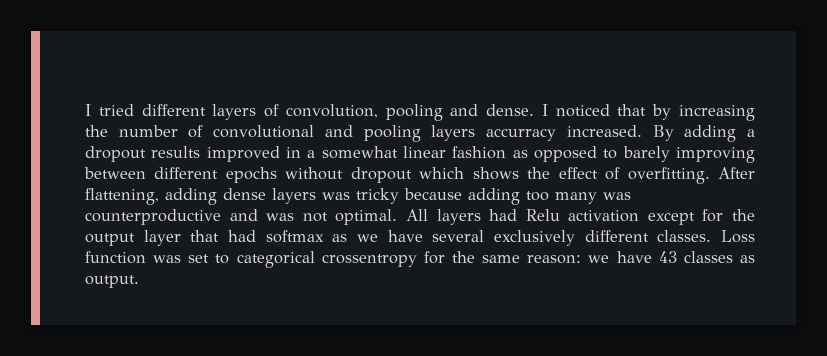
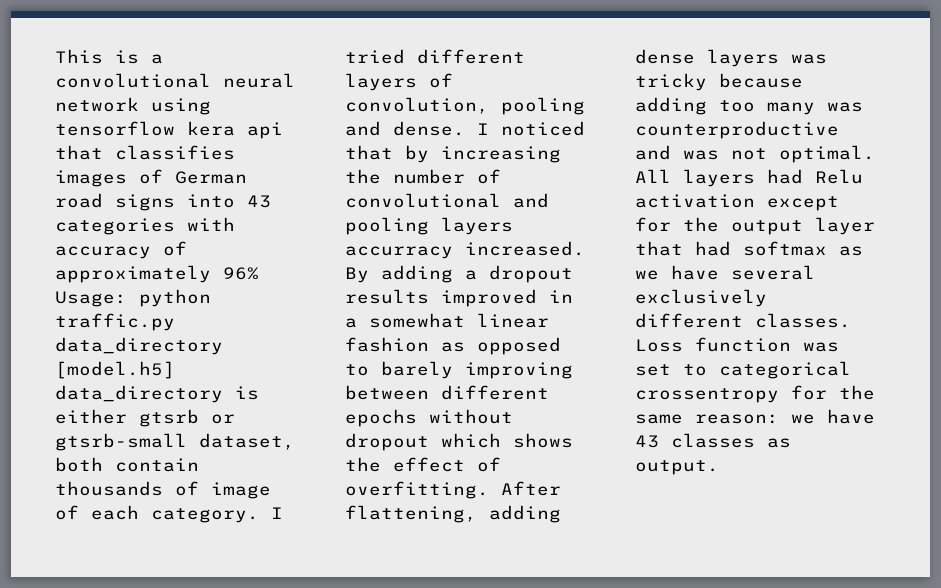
+ This is a convolutional neural network using tensorflow kera api that classifies images of German road signs into 43 categories with accuracy of approximately 96% Usage: python traffic.py data_directory [model.h5] data_directory is either gtsrb or gtsrb-small dataset, both contain thousands of image of each category.

